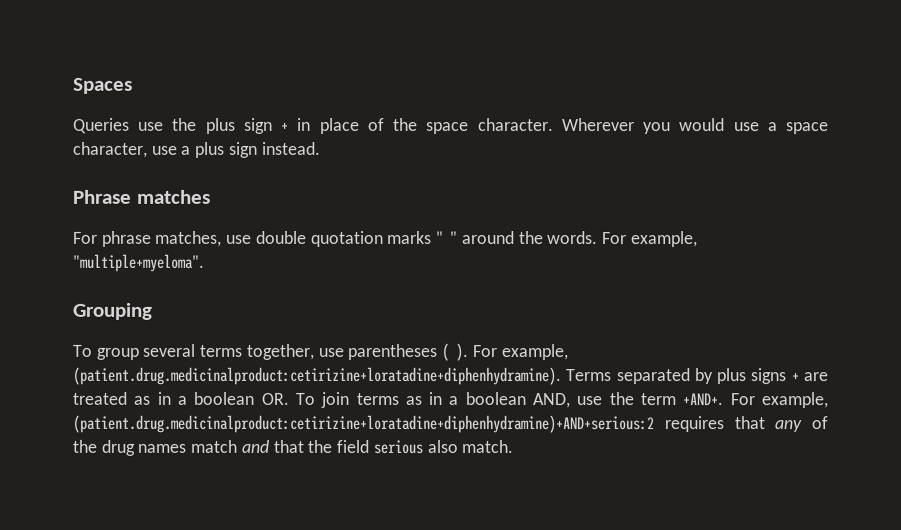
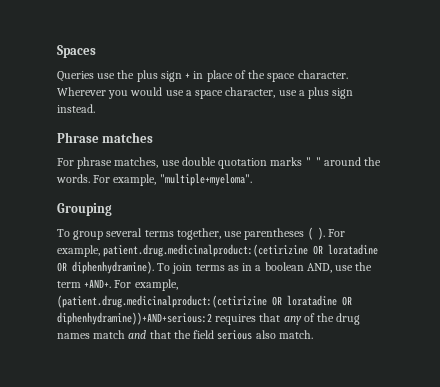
- For example, (patient.drug.medicinalproduct:cetirizine+loratadine+diphenhydramine). Terms separated by plus signs + are treated as in a boolean OR. To join terms as in a boolean AND, use the term +AND+.
+ For example, patient.drug.medicinalproduct:(cetirizine OR loratadine OR diphenhydramine). To join terms as in a boolean AND, use the term +AND+.
- For example, (patient.drug.medicinalproduct:cetirizine+loratadine+diphenhydramine)+AND+serious:2 requires that any of the drug names match and that the field serious also match.
+ For example, (patient.drug.medicinalproduct:(cetirizine OR loratadine OR diphenhydramine))+AND+serious:2 requires that any of the drug names match and that the field serious also match.

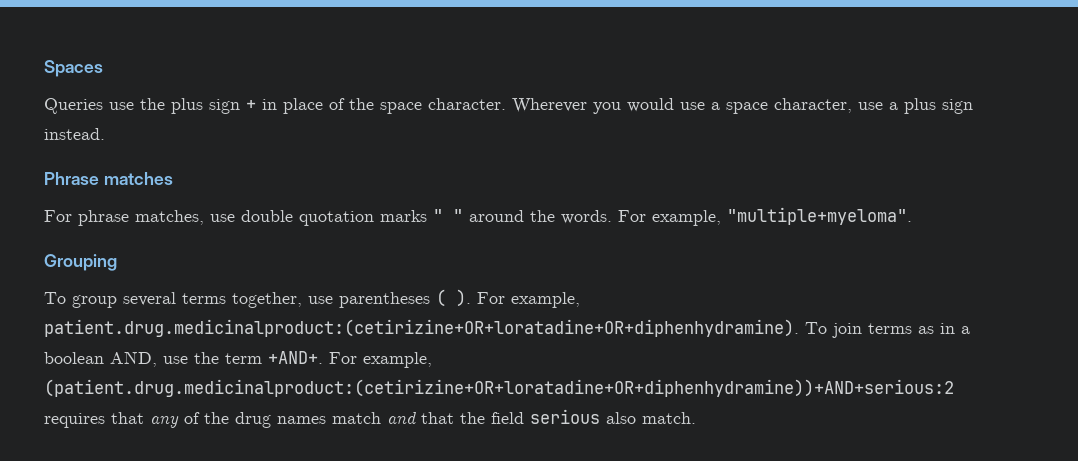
- For example, patient.drug.medicinalproduct:(cetirizine OR loratadine OR diphenhydramine). To join terms as in a boolean AND, use the term +AND+.
+ For example, patient.drug.medicinalproduct:(cetirizine+OR+loratadine+OR+diphenhydramine). To join terms as in a boolean AND, use the term +AND+.
- For example, (patient.drug.medicinalproduct:(cetirizine OR loratadine OR diphenhydramine))+AND+serious:2 requires that any of the drug names match and that the field serious also match.
+ For example, (patient.drug.medicinalproduct:(cetirizine+OR+loratadine+OR+diphenhydramine))+AND+serious:2 requires that any of the drug names match and that the field serious also match.

